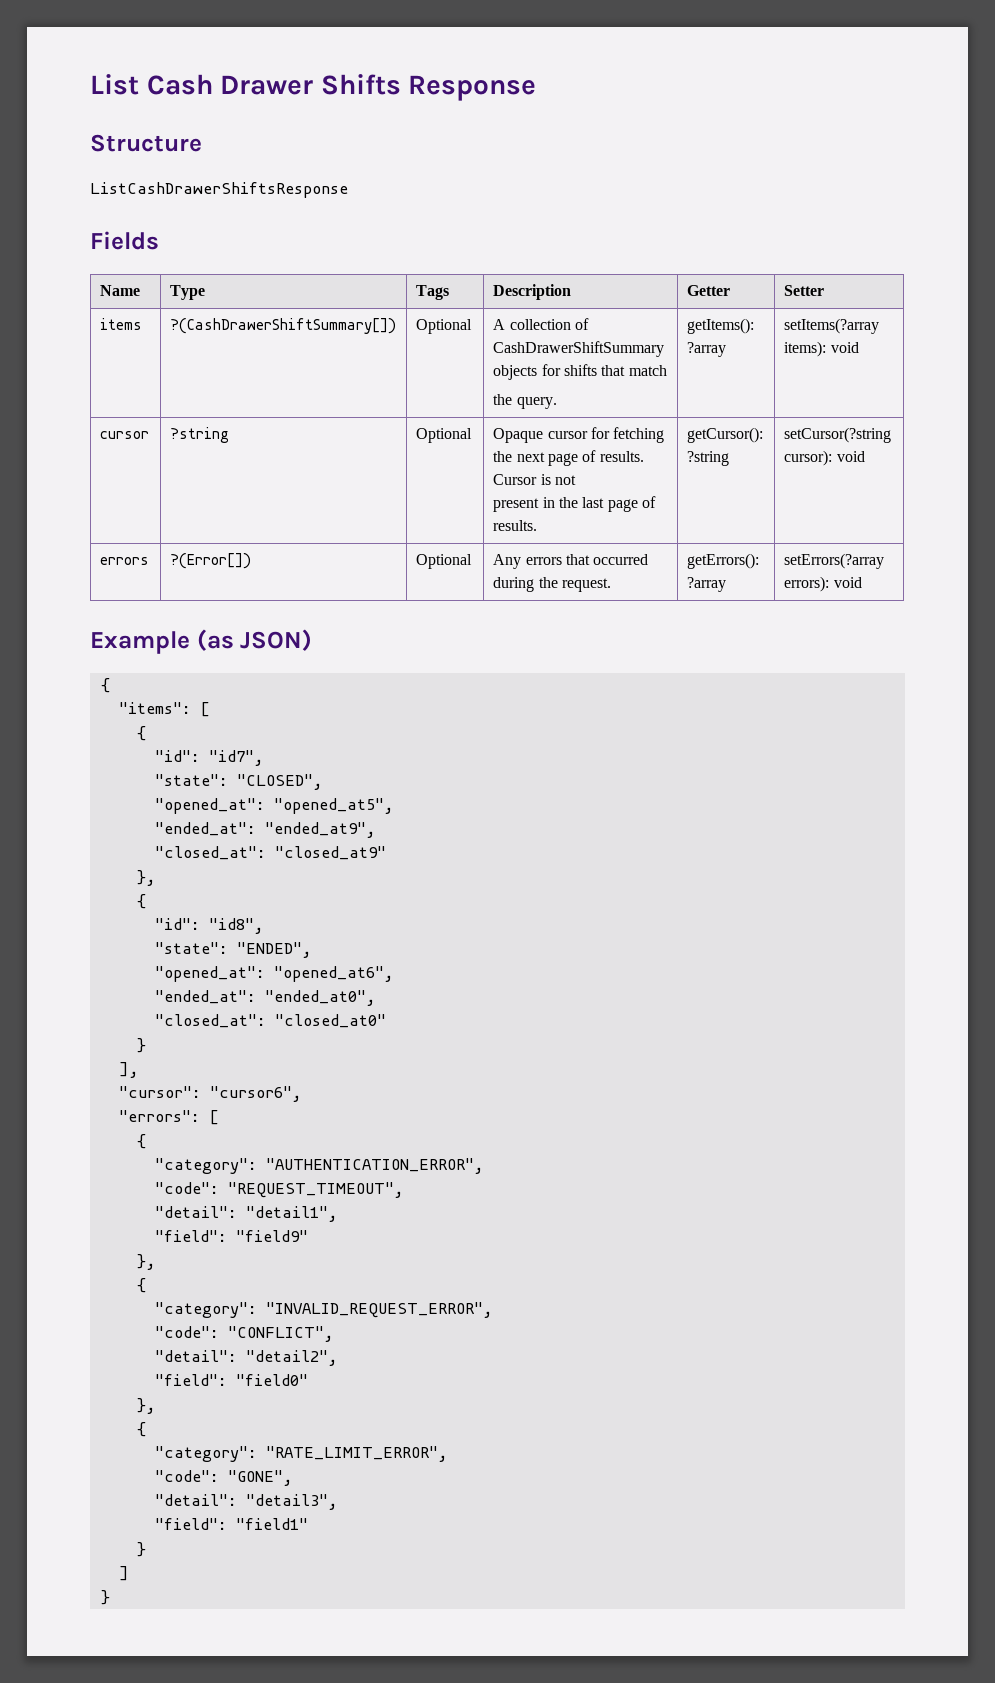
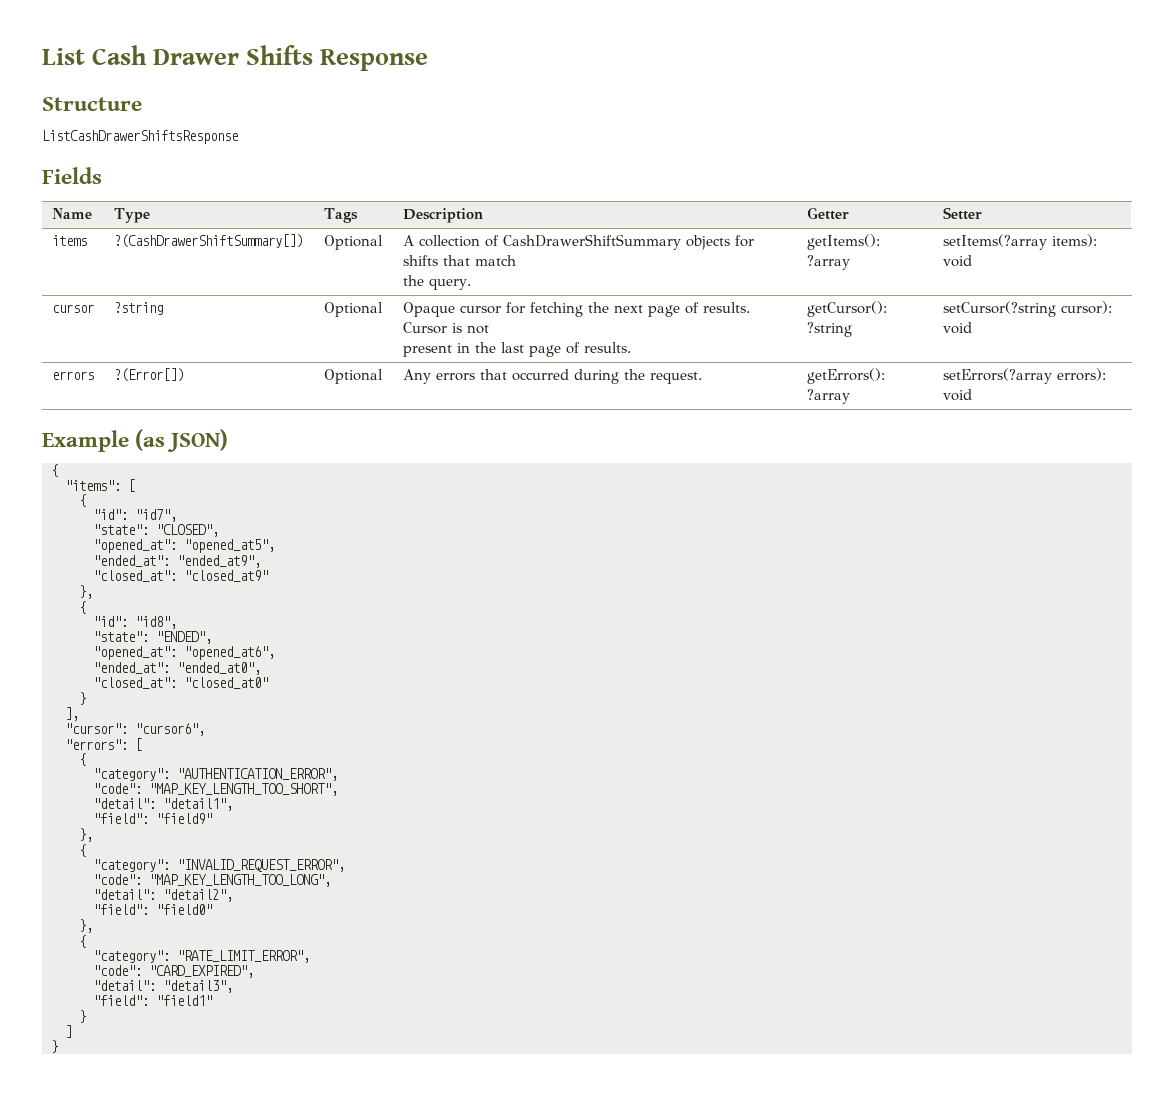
- "code": "REQUEST_TIMEOUT",
+ "code": "MAP_KEY_LENGTH_TOO_SHORT",
- "code": "CONFLICT",
+ "code": "MAP_KEY_LENGTH_TOO_LONG",
- "code": "GONE",
+ "code": "CARD_EXPIRED",

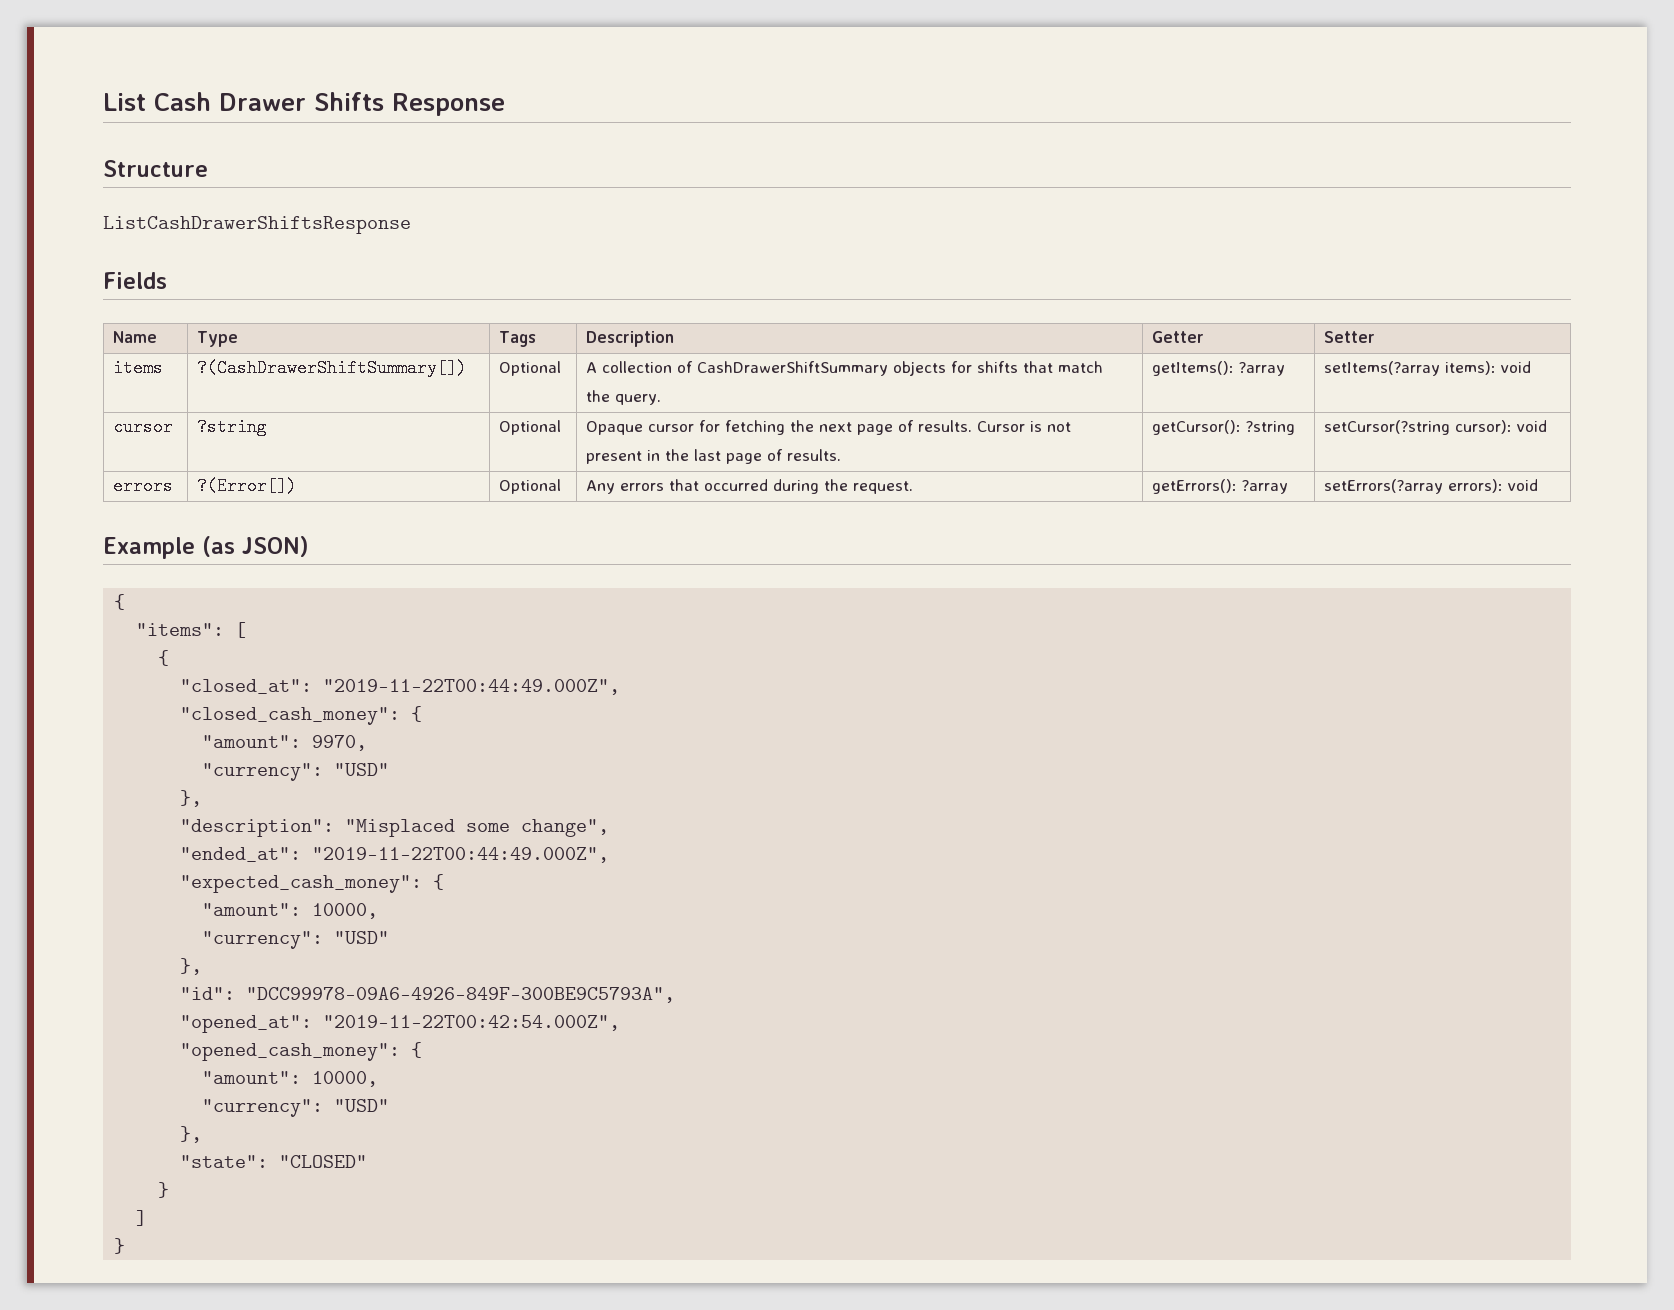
- "id": "id7",
- "state": "CLOSED",
- "opened_at": "opened_at5",
- "ended_at": "ended_at9",
- "closed_at": "closed_at9"
+ "closed_at": "2019-11-22T00:44:49.000Z",
+ "closed_cash_money": {
+ "amount": 9970,
+ "currency": "USD"
  },
- {
- "id": "id8",
- "state": "ENDED",
- "opened_at": "opened_at6",
- "ended_at": "ended_at0",
- "closed_at": "closed_at0"
- }
- ],
- "cursor": "cursor6",
- "errors": [
- {
- "category": "AUTHENTICATION_ERROR",
- "code": "MAP_KEY_LENGTH_TOO_SHORT",
- "detail": "detail1",
- "field": "field9"
+ "description": "Misplaced some change",
+ "ended_at": "2019-11-22T00:44:49.000Z",
+ "expected_cash_money": {
+ "amount": 10000,
+ "currency": "USD"
  },
- {
- "category": "INVALID_REQUEST_ERROR",
- "code": "MAP_KEY_LENGTH_TOO_LONG",
- "detail": "detail2",
- "field": "field0"
+ "id": "DCC99978-09A6-4926-849F-300BE9C5793A",
+ "opened_at": "2019-11-22T00:42:54.000Z",
+ "opened_cash_money": {
+ "amount": 10000,
+ "currency": "USD"
  },
- {
- "category": "RATE_LIMIT_ERROR",
- "code": "CARD_EXPIRED",
- "detail": "detail3",
- "field": "field1"
+ "state": "CLOSED"

